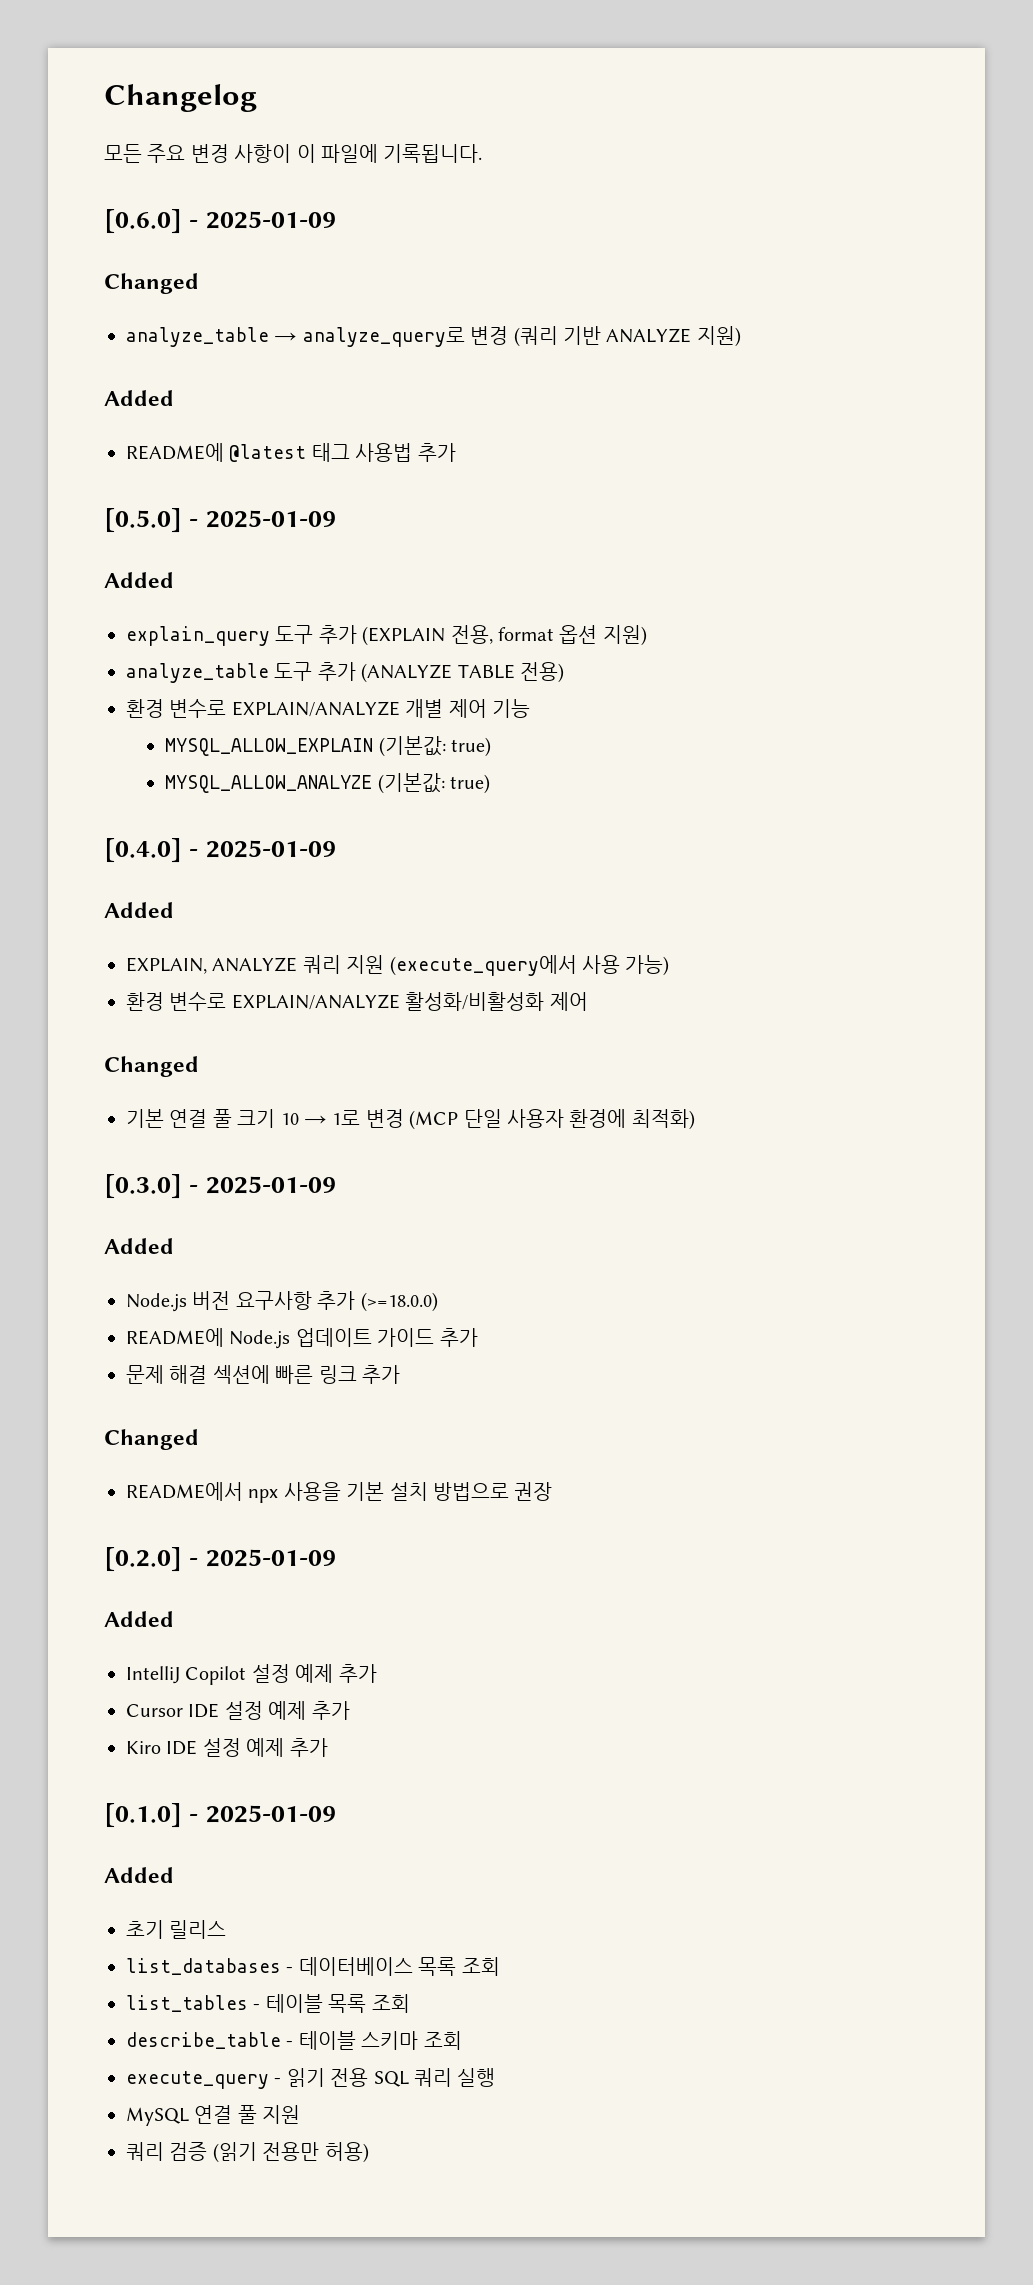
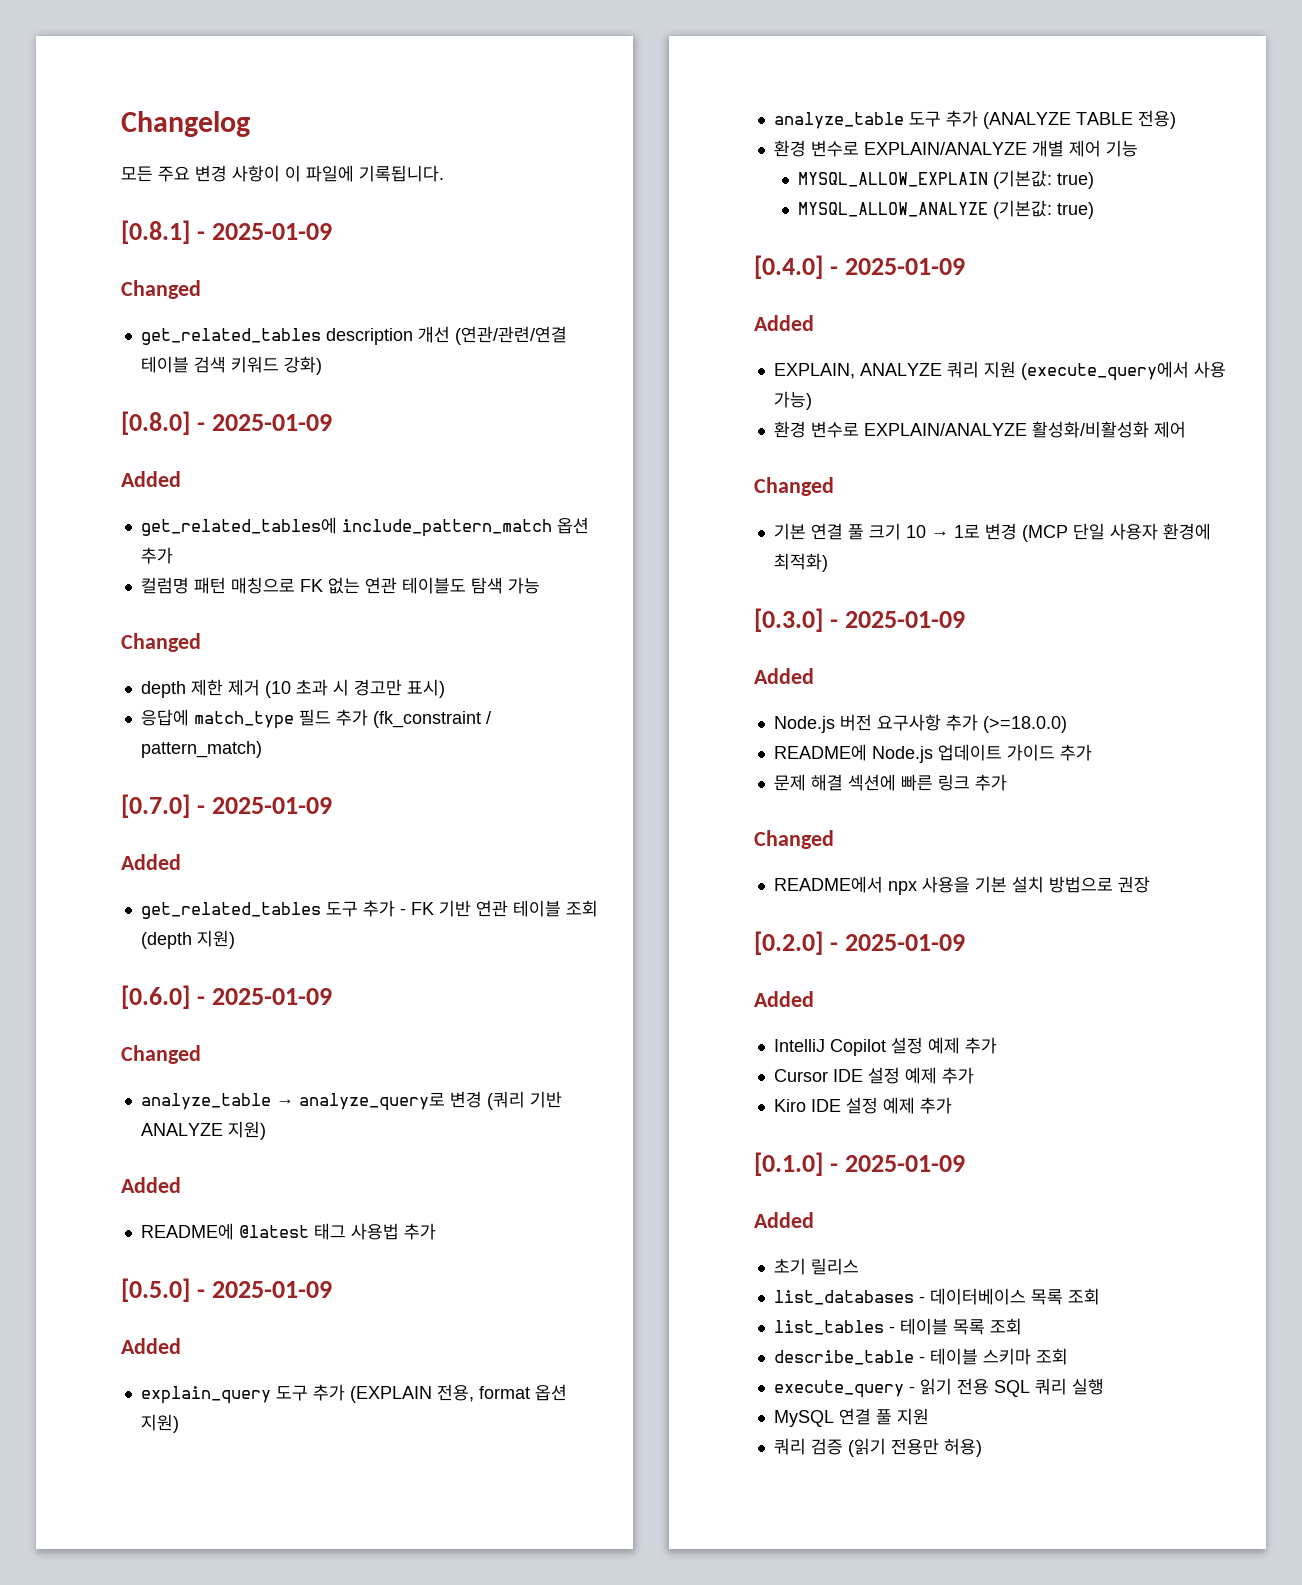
+ [0.8.1] - 2025-01-09
+ Changed
+ get_related_tables description 개선 (연관/관련/연결 테이블 검색 키워드 강화)
+ [0.8.0] - 2025-01-09
+ Added
+ get_related_tables에 include_pattern_match 옵션 추가
+ 컬럼명 패턴 매칭으로 FK 없는 연관 테이블도 탐색 가능
+ Changed
+ depth 제한 제거 (10 초과 시 경고만 표시)
+ 응답에 match_type 필드 추가 (fk_constraint / pattern_match)
+ [0.7.0] - 2025-01-09
+ Added
+ get_related_tables 도구 추가 - FK 기반 연관 테이블 조회 (depth 지원)

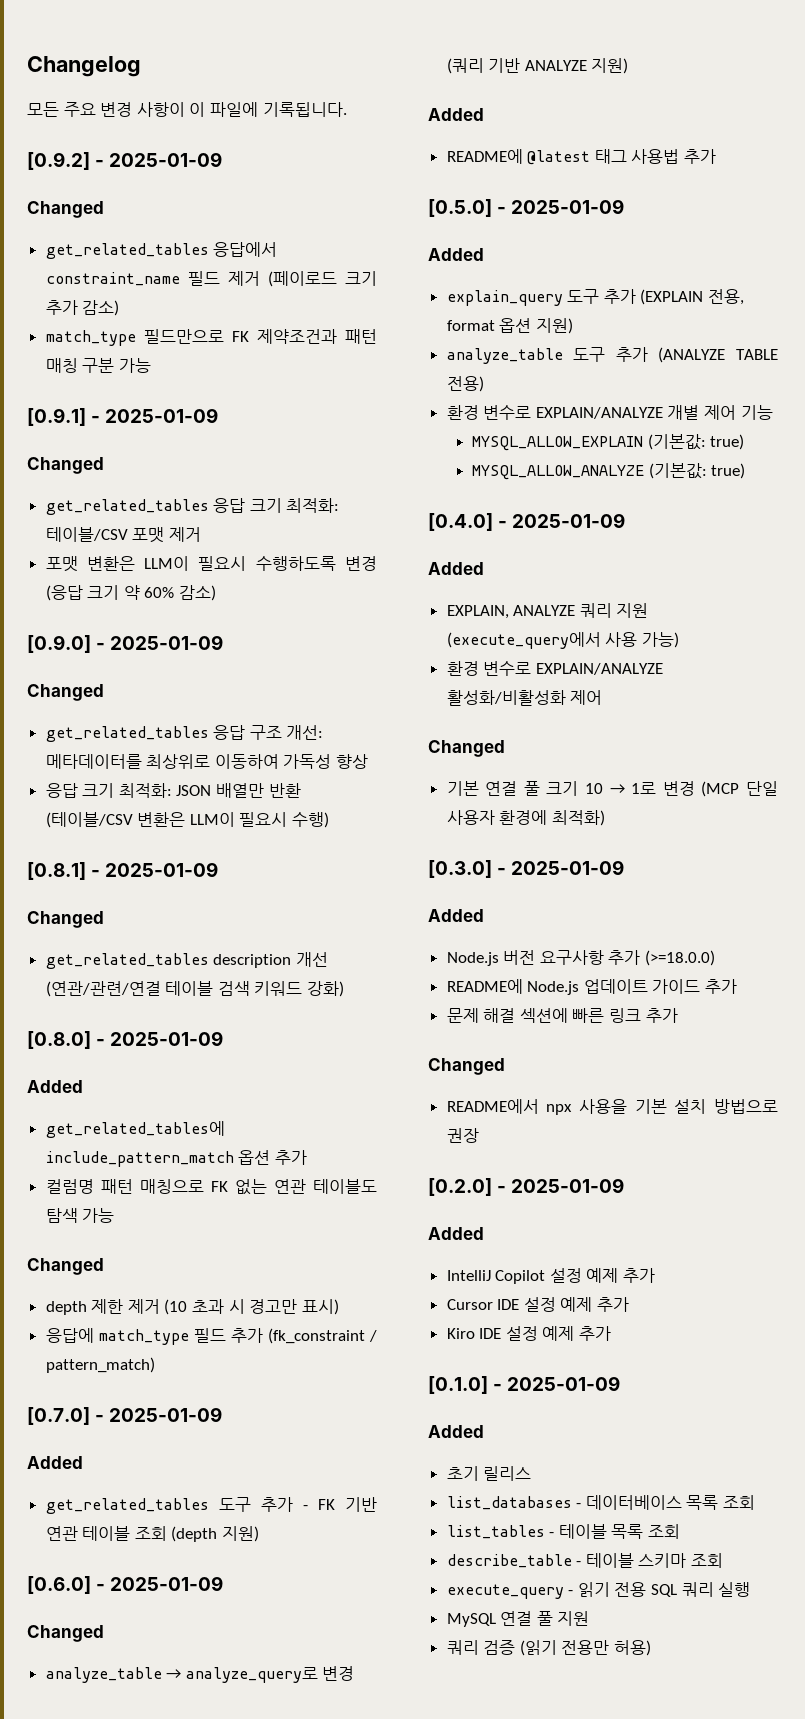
+ [0.9.2] - 2025-01-09
+ Changed
+ get_related_tables 응답에서 constraint_name 필드 제거 (페이로드 크기 추가 감소)
+ match_type 필드만으로 FK 제약조건과 패턴 매칭 구분 가능
+ [0.9.1] - 2025-01-09
+ Changed
+ get_related_tables 응답 크기 최적화: 테이블/CSV 포맷 제거
+ 포맷 변환은 LLM이 필요시 수행하도록 변경 (응답 크기 약 60% 감소)
+ [0.9.0] - 2025-01-09
+ Changed
+ get_related_tables 응답 구조 개선: 메타데이터를 최상위로 이동하여 가독성 향상
+ 응답 크기 최적화: JSON 배열만 반환 (테이블/CSV 변환은 LLM이 필요시 수행)

